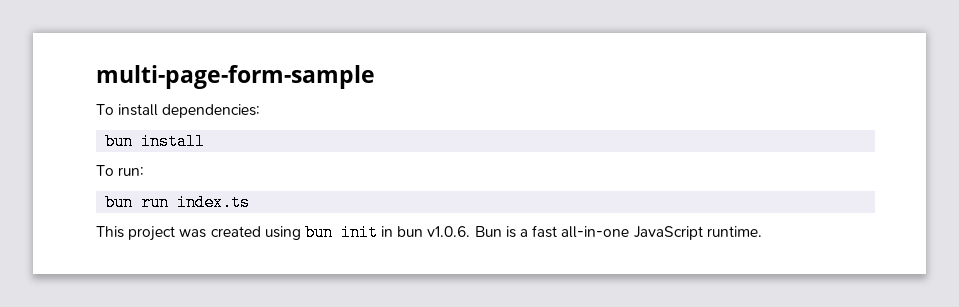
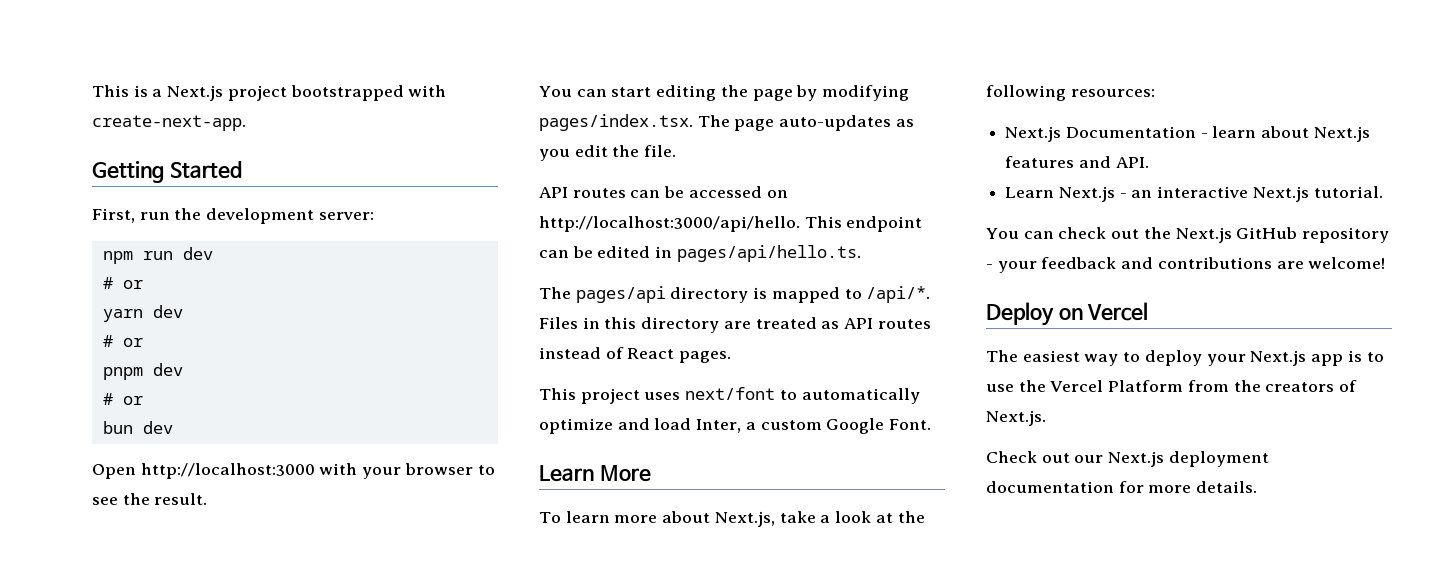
- multi-page-form-sample
- To install dependencies:
- bun install
- To run:
- bun run index.ts
- This project was created using bun init in bun v1.0.6. Bun is a fast all-in-one JavaScript runtime.
+ This is a Next.js project bootstrapped with create-next-app.
+ Getting Started
+ First, run the development server:
+ npm run dev
+ # or
+ yarn dev
+ # or
+ pnpm dev
+ # or
+ bun dev
+ Open http://localhost:3000 with your browser to see the result.
+ You can start editing the page by modifying pages/index.tsx. The page auto-updates as you edit the file.
+ API routes can be accessed on http://localhost:3000/api/hello. This endpoint can be edited in pages/api/hello.ts.
+ The pages/api directory is mapped to /api/*. Files in this directory are treated as API routes instead of React pages.
+ This project uses next/font to automatically optimize and load Inter, a custom Google Font.
+ Learn More
+ To learn more about Next.js, take a look at the following resources:
+ Next.js Documentation - learn about Next.js features and API.
+ Learn Next.js - an interactive Next.js tutorial.
+ You can check out the Next.js GitHub repository - your feedback and contributions are welcome!
+ Deploy on Vercel
+ The easiest way to deploy your Next.js app is to use the Vercel Platform from the creators of Next.js.
+ Check out our Next.js deployment documentation for more details.

